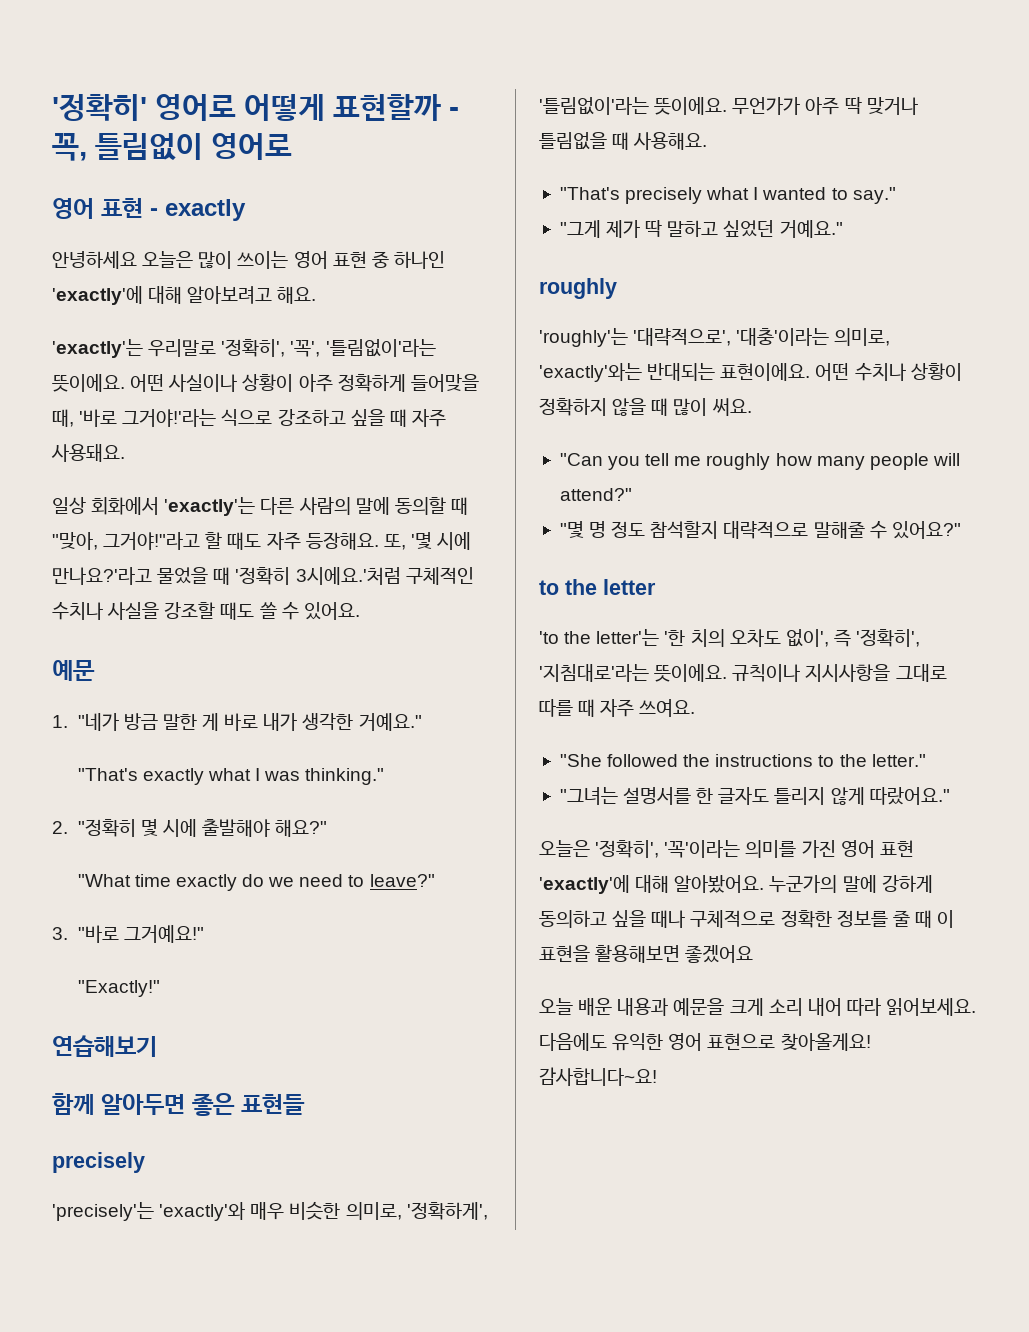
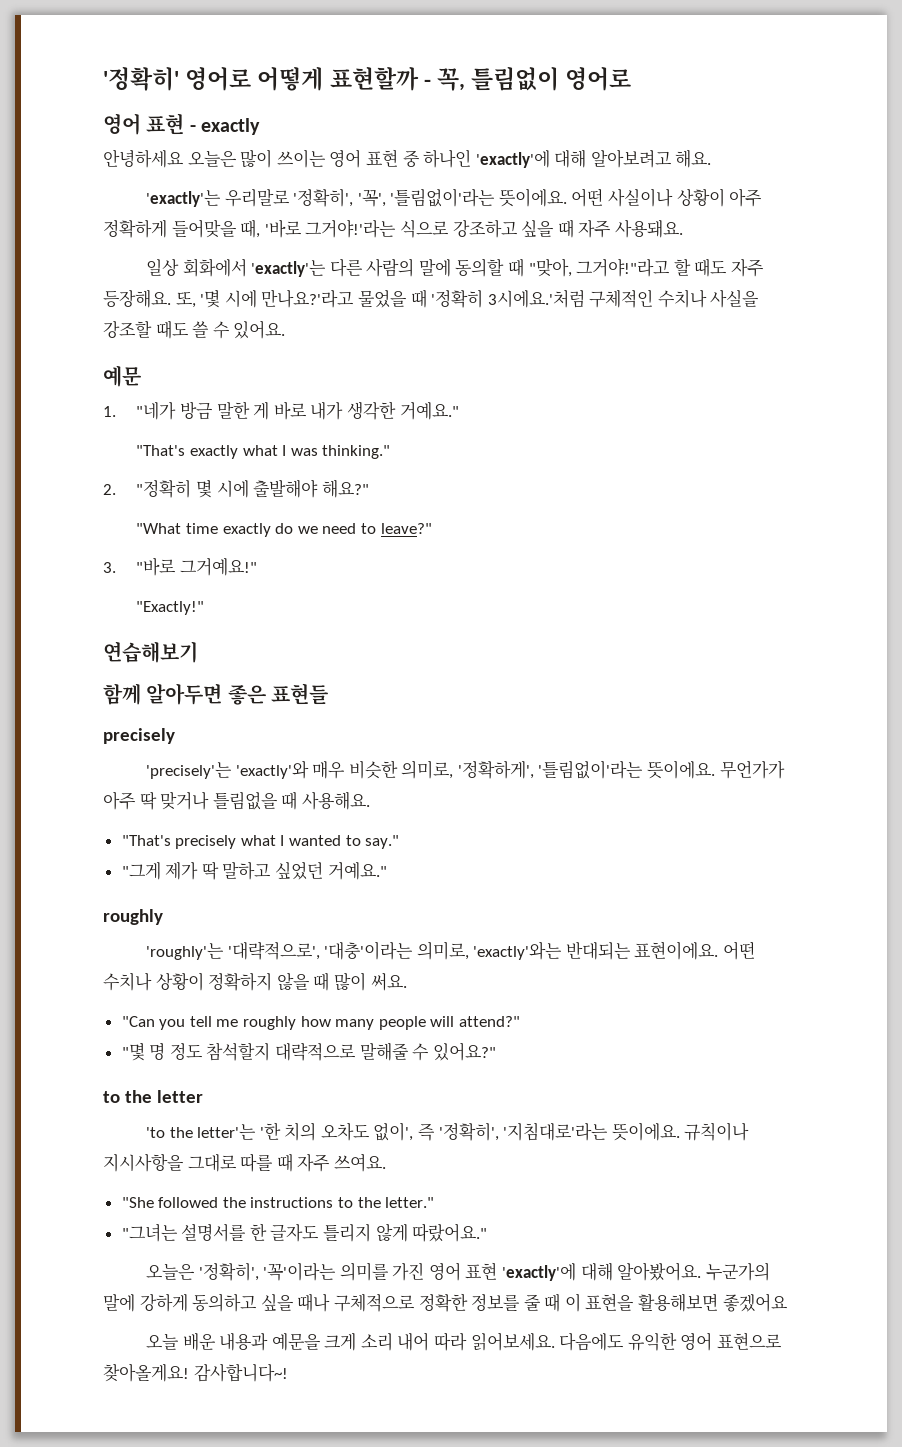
- 감사합니다~요!
+ 감사합니다~!

